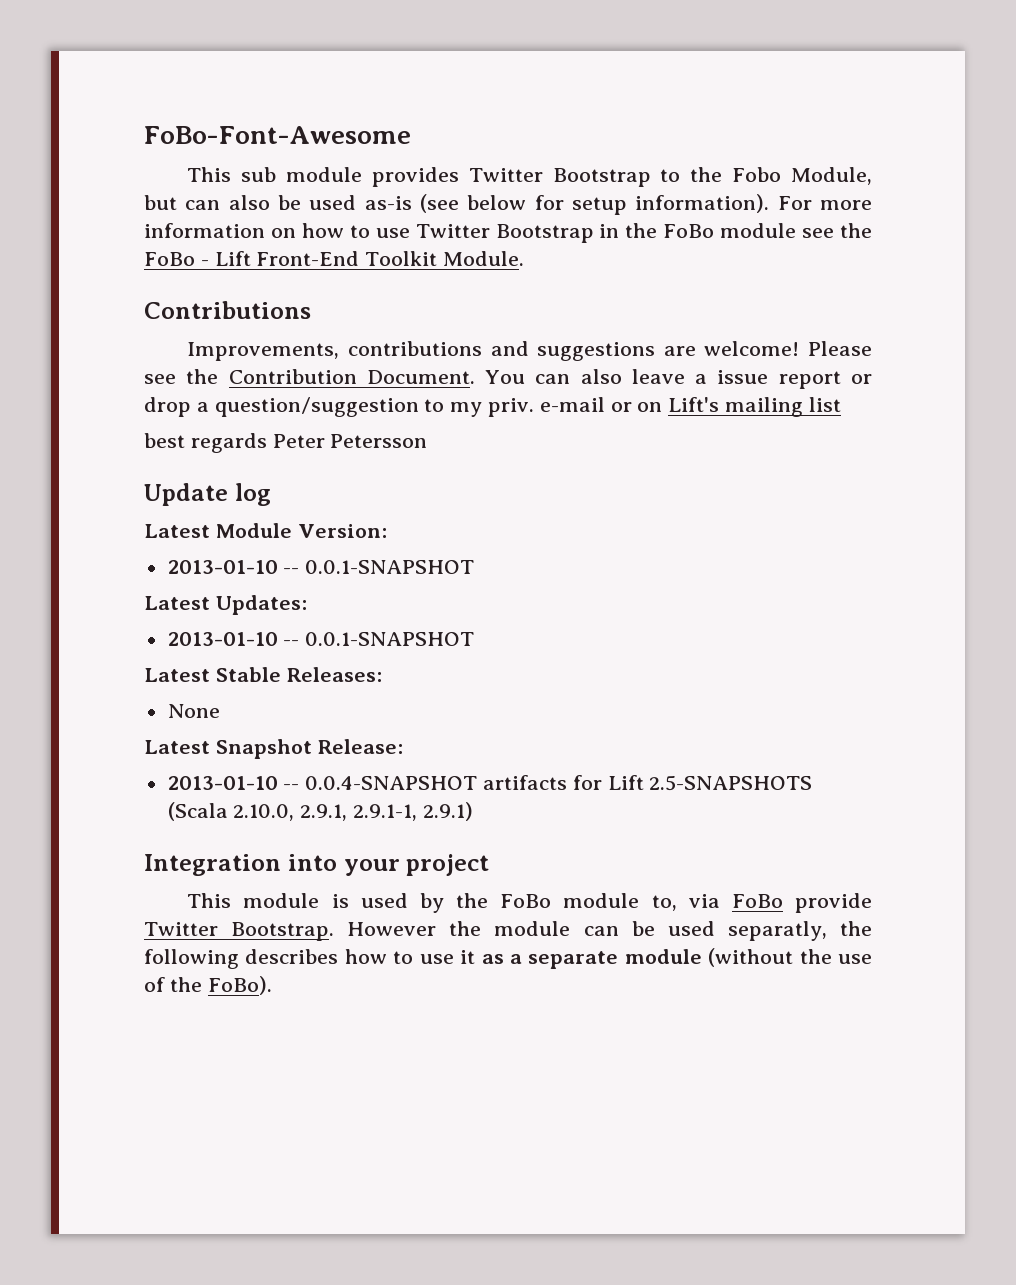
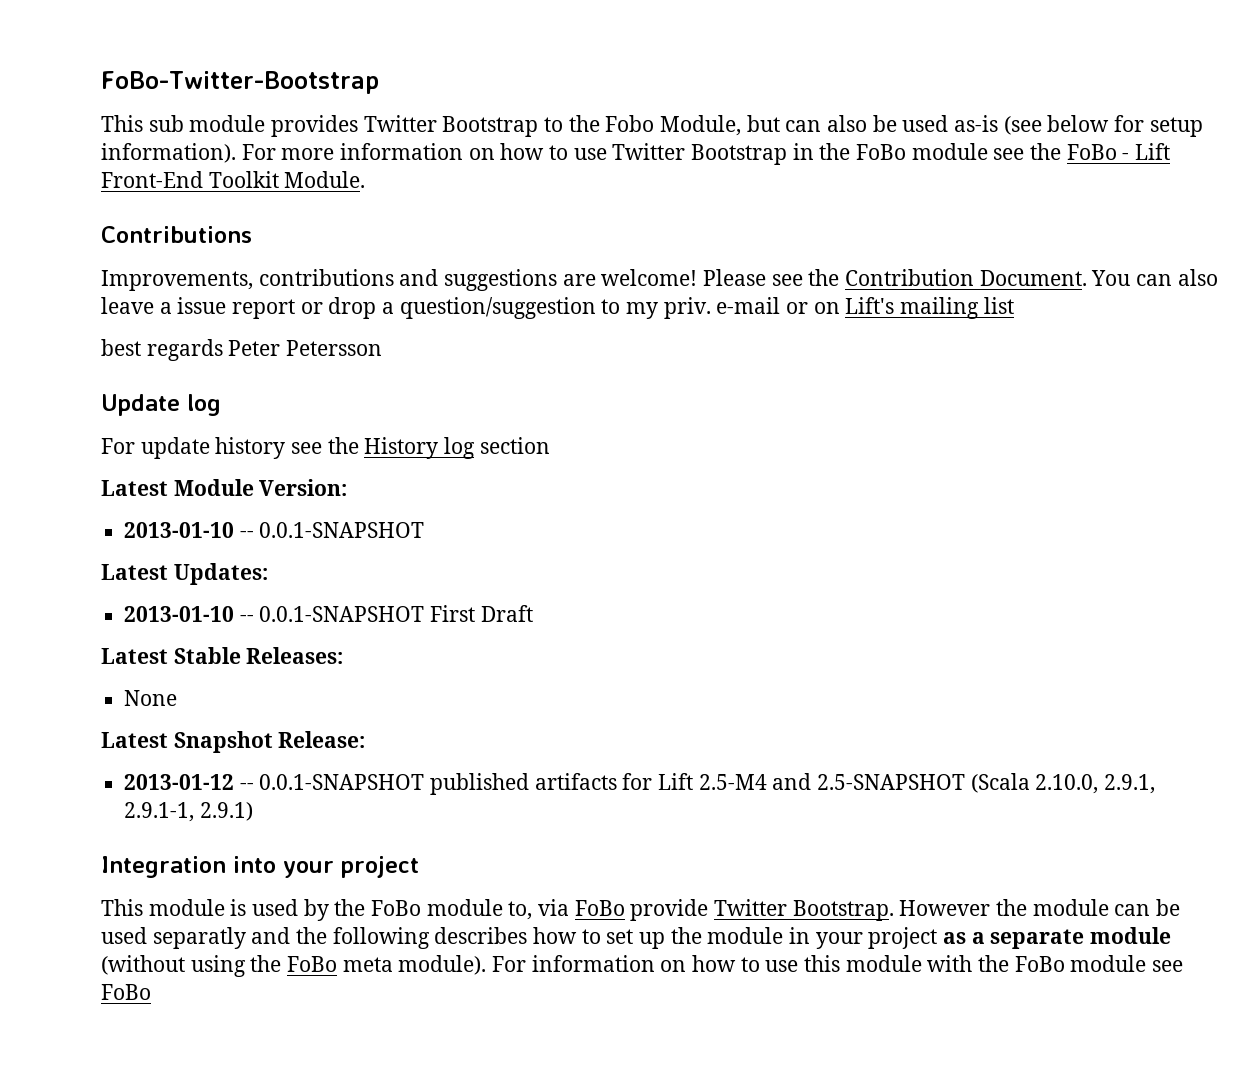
- FoBo-Font-Awesome
+ FoBo-Twitter-Bootstrap
+ For update history see the History log section
  Latest Updates:
- 2013-01-10 -- 0.0.1-SNAPSHOT
+ 2013-01-10 -- 0.0.1-SNAPSHOT First Draft
- 2013-01-10 -- 0.0.4-SNAPSHOT artifacts for Lift 2.5-SNAPSHOTS (Scala 2.10.0, 2.9.1, 2.9.1-1, 2.9.1)
+ 2013-01-12 -- 0.0.1-SNAPSHOT published artifacts for Lift 2.5-M4 and 2.5-SNAPSHOT (Scala 2.10.0, 2.9.1, 2.9.1-1, 2.9.1)
- However the module can be used separatly, the following describes how to use it as a separate module (without the use of the FoBo).
+ However the module can be used separatly and the following describes how to set up the module in your project as a separate module (without using the FoBo meta module). For information on how to use this module with the FoBo module see FoBo

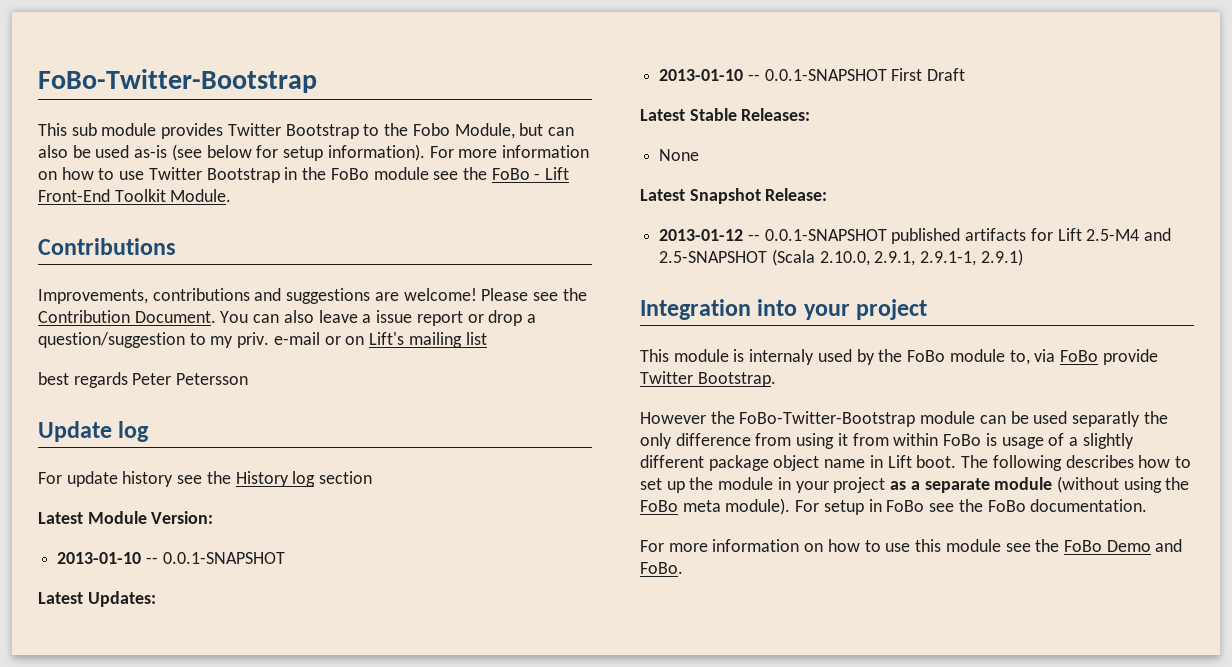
- This module is used by the FoBo module to, via FoBo provide Twitter Bootstrap. However the module can be used separatly and the following describes how to set up the module in your project as a separate module (without using the FoBo meta module).
+ This module is internaly used by the FoBo module to, via FoBo provide Twitter Bootstrap.
+ However the FoBo-Twitter-Bootstrap module can be used separatly the only difference from using it from within FoBo is usage of a slightly different package object name in Lift boot. The following describes how to set up the module in your project as a separate module (without using the FoBo meta module).
- For information on how to use this module with the FoBo module see FoBo
+ For setup in FoBo see the FoBo documentation.
+ For more information on how to use this module see the FoBo Demo and FoBo.

